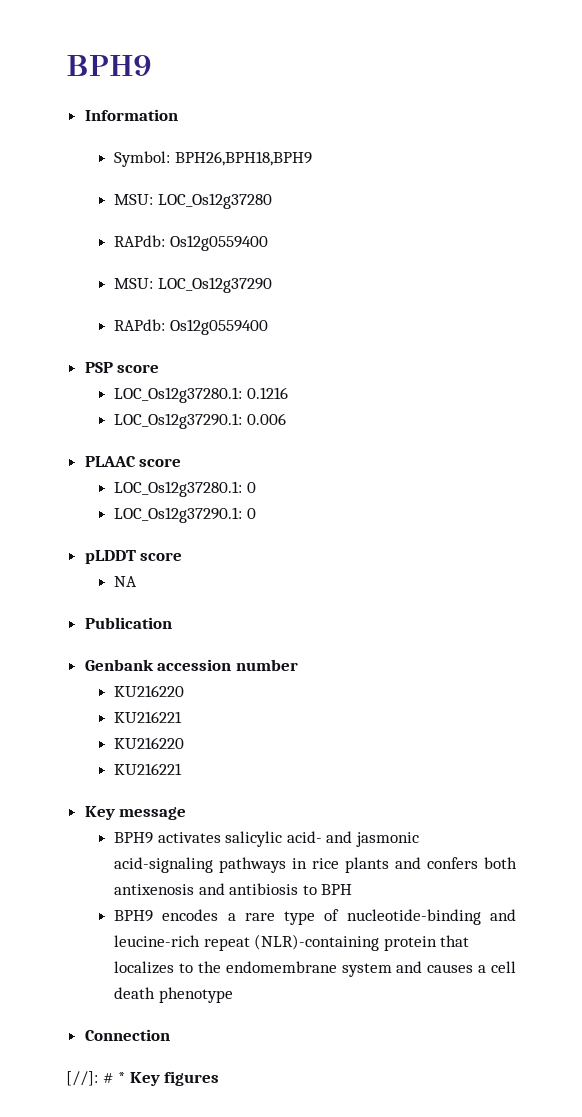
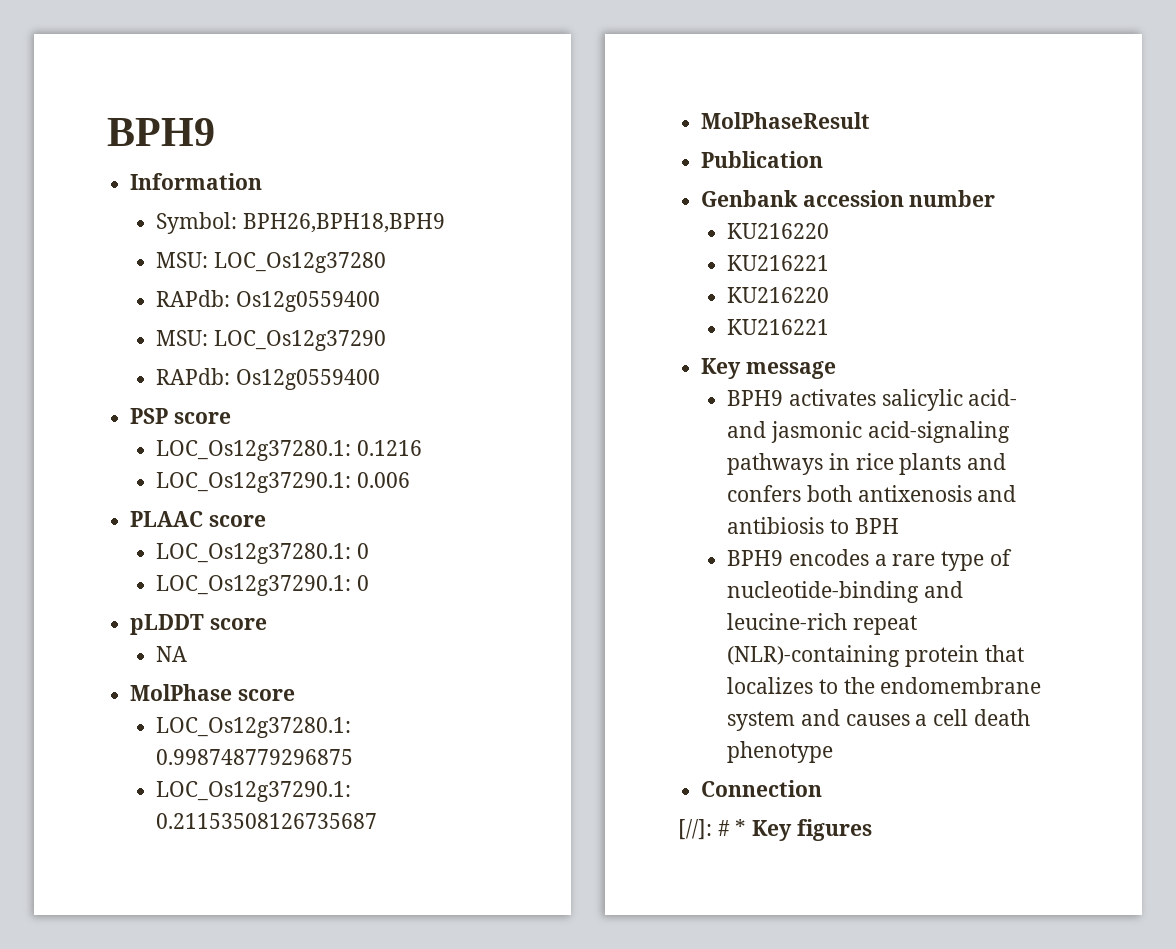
+ MolPhase score
+ LOC_Os12g37280.1: 0.998748779296875
+ LOC_Os12g37290.1: 0.21153508126735687
+ MolPhaseResult

